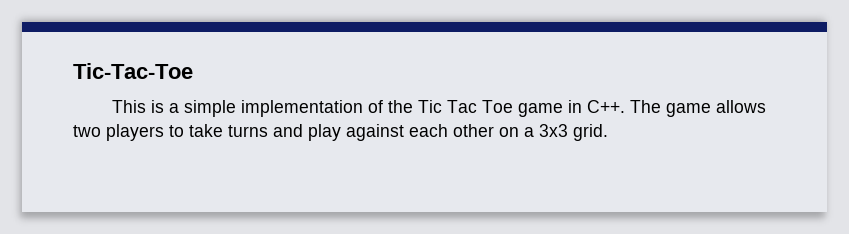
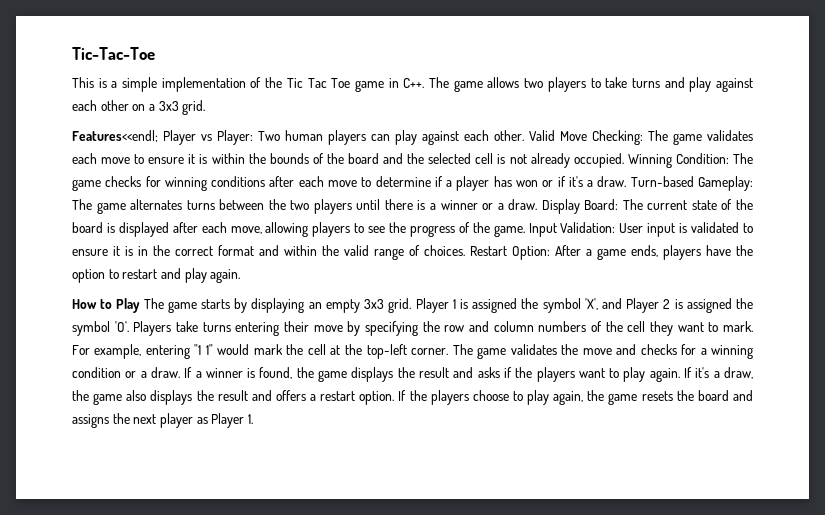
+ Features<<endl; Player vs Player: Two human players can play against each other. Valid Move Checking: The game validates each move to ensure it is within the bounds of the board and the selected cell is not already occupied. Winning Condition: The game checks for winning conditions after each move to determine if a player has won or if it's a draw. Turn-based Gameplay: The game alternates turns between the two players until there is a winner or a draw. Display Board: The current state of the board is displayed after each move, allowing players to see the progress of the game. Input Validation: User input is validated to ensure it is in the correct format and within the valid range of choices. Restart Option: After a game ends, players have the option to restart and play again.
+ How to Play The game starts by displaying an empty 3x3 grid. Player 1 is assigned the symbol 'X', and Player 2 is assigned the symbol 'O'. Players take turns entering their move by specifying the row and column numbers of the cell they want to mark. For example, entering "1 1" would mark the cell at the top-left corner. The game validates the move and checks for a winning condition or a draw. If a winner is found, the game displays the result and asks if the players want to play again. If it's a draw, the game also displays the result and offers a restart option. If the players choose to play again, the game resets the board and assigns the next player as Player 1.

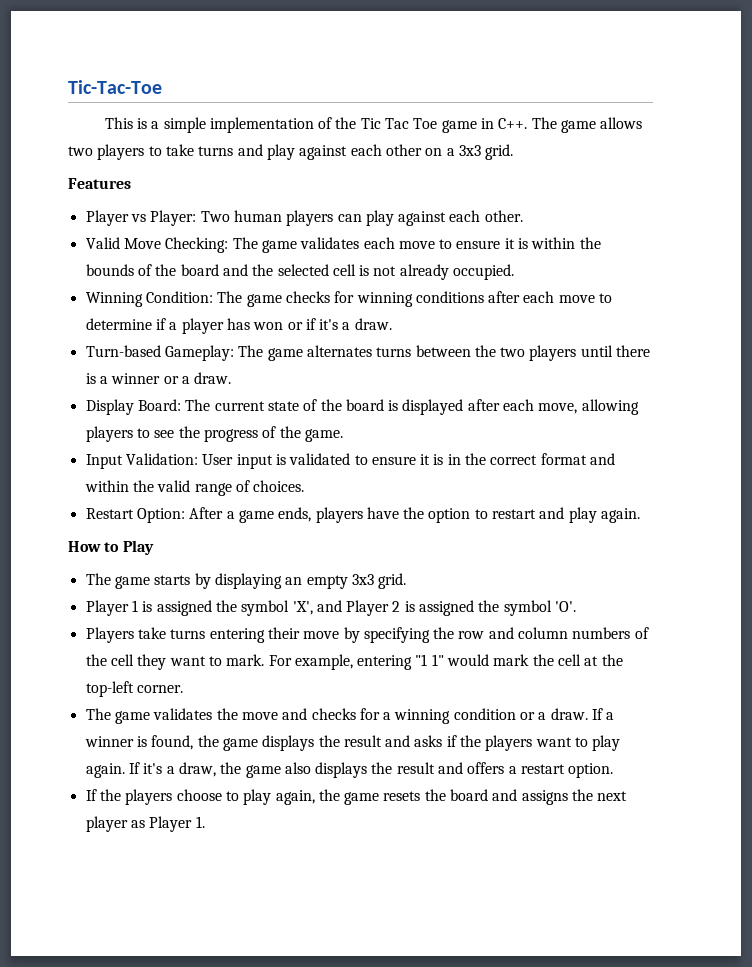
- Features<<endl; Player vs Player:
+ Features
+ Player vs Player:
- Two human players can play against each other. Valid Move Checking:
+ Two human players can play against each other.
+ Valid Move Checking:
- The game validates each move to ensure it is within the bounds of the board and the selected cell is not already occupied. Winning Condition:
+ The game validates each move to ensure it is within the bounds of the board and the selected cell is not already occupied.
+ Winning Condition:
- The game checks for winning conditions after each move to determine if a player has won or if it's a draw. Turn-based Gameplay:
+ The game checks for winning conditions after each move to determine if a player has won or if it's a draw.
+ Turn-based Gameplay:
- The game alternates turns between the two players until there is a winner or a draw. Display Board:
+ The game alternates turns between the two players until there is a winner or a draw.
+ Display Board:
- The current state of the board is displayed after each move, allowing players to see the progress of the game. Input Validation:
+ The current state of the board is displayed after each move, allowing players to see the progress of the game.
+ Input Validation:
- User input is validated to ensure it is in the correct format and within the valid range of choices. Restart Option:
+ User input is validated to ensure it is in the correct format and within the valid range of choices.
+ Restart Option:
- How to Play The game starts by displaying an empty 3x3 grid. Player 1 is assigned the symbol 'X', and Player 2 is assigned the symbol 'O'. Players take turns entering their move by specifying the row and column numbers of the cell they want to mark.
+ How to Play
+ The game starts by displaying an empty 3x3 grid.
+ Player 1 is assigned the symbol 'X', and Player 2 is assigned the symbol 'O'.
+ Players take turns entering their move by specifying the row and column numbers of the cell they want to mark.
- For example, entering "1 1" would mark the cell at the top-left corner. The game validates the move and checks for a winning condition or a draw.
+ For example, entering "1 1" would mark the cell at the top-left corner.
+ The game validates the move and checks for a winning condition or a draw.
- If it's a draw, the game also displays the result and offers a restart option. If the players choose to play again, the game resets the board and assigns the next player as Player 1.
+ If it's a draw, the game also displays the result and offers a restart option.
+ If the players choose to play again, the game resets the board and assigns the next player as Player 1.

